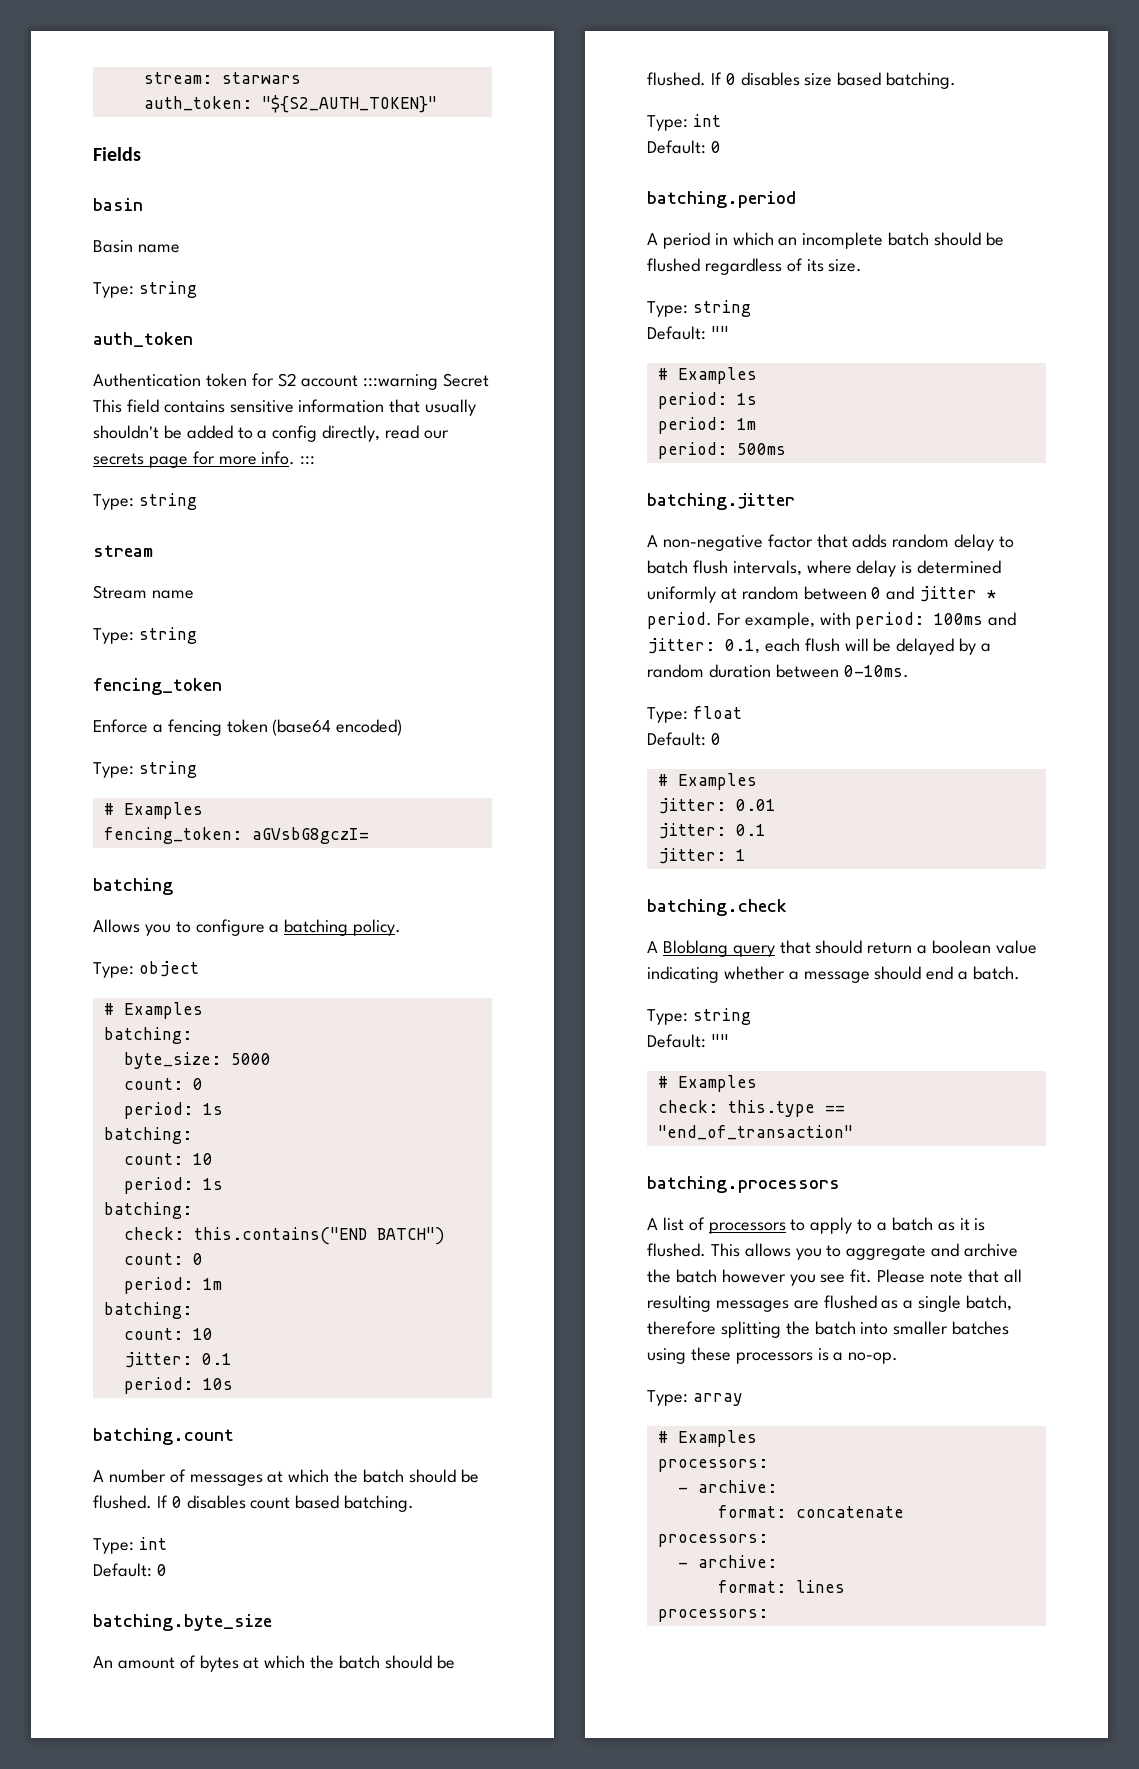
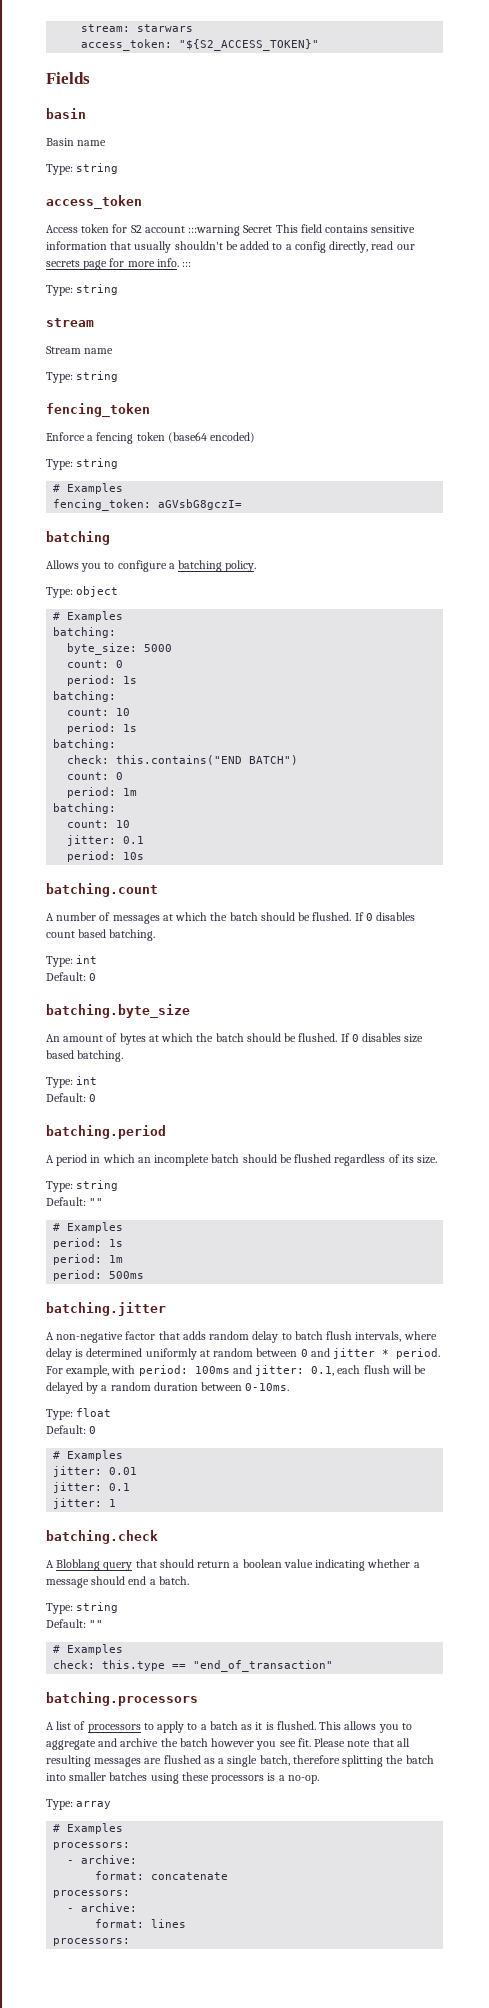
- auth_token: "${S2_AUTH_TOKEN}"
+ access_token: "${S2_ACCESS_TOKEN}"
- auth_token
- Authentication token for S2 account :::warning Secret This field contains sensitive information that usually shouldn't be added to a config directly, read our secrets page for more info. :::
+ access_token
+ Access token for S2 account :::warning Secret This field contains sensitive information that usually shouldn't be added to a config directly, read our secrets page for more info. :::

